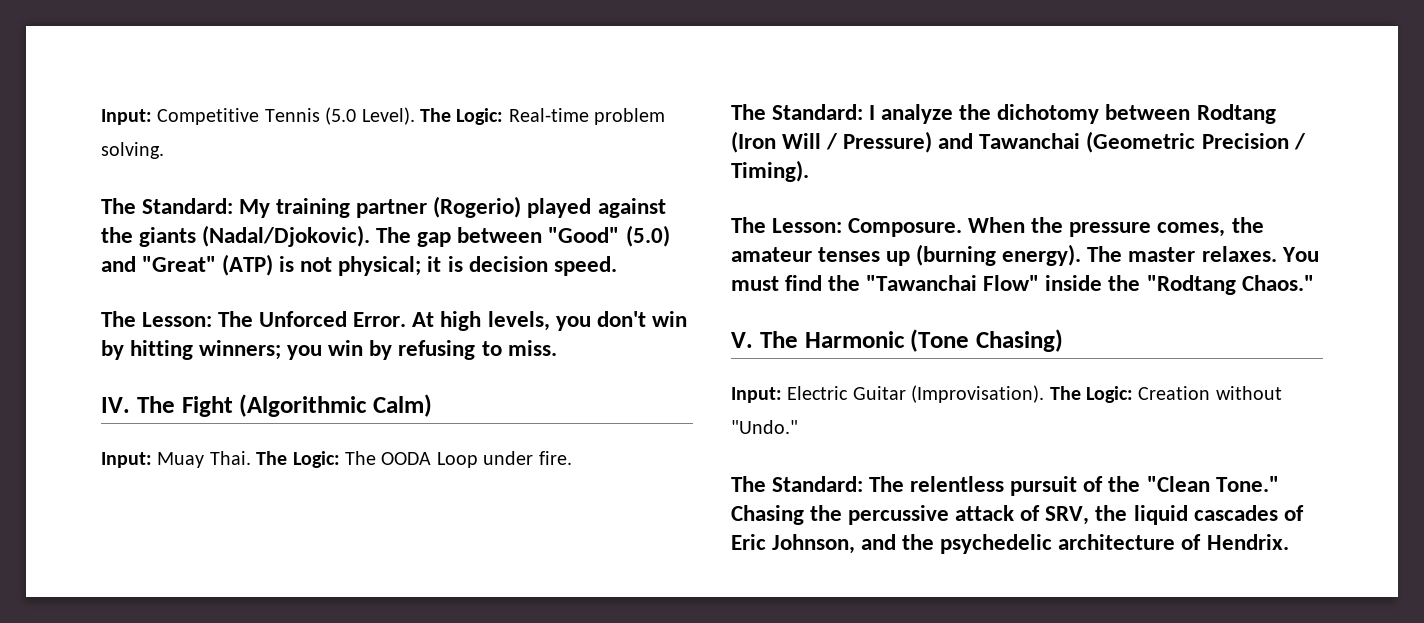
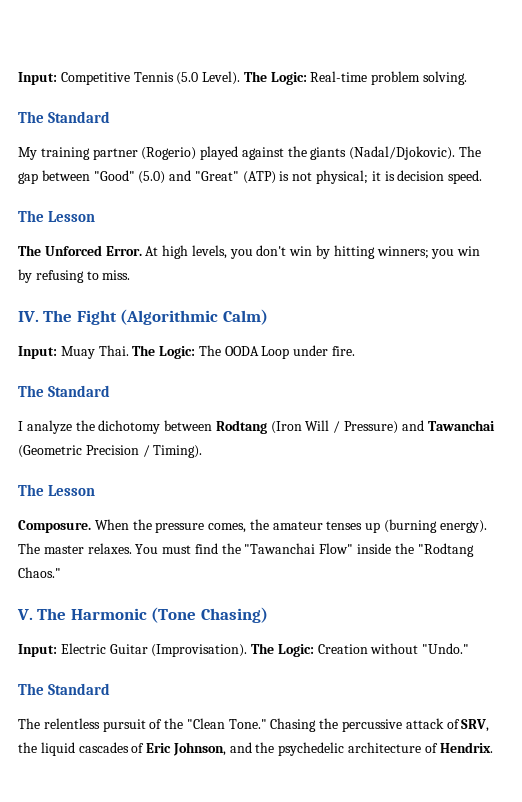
  The Logic: Real-time problem solving.
- The Standard: My training partner (Rogerio) played against the giants (Nadal/Djokovic).
+ The Standard
+ My training partner (Rogerio) played against the giants (Nadal/Djokovic).
  The gap between "Good" (5.0) and "Great" (ATP) is not physical; it is decision speed.
- The Lesson: The Unforced Error.
+ The Lesson
+ The Unforced Error.
  The Logic: The OODA Loop under fire.
- The Standard: I analyze the dichotomy between Rodtang (Iron Will / Pressure) and Tawanchai (Geometric Precision / Timing).
- The Lesson: Composure.
+ The Standard
+ I analyze the dichotomy between Rodtang (Iron Will / Pressure) and Tawanchai (Geometric Precision / Timing).
+ The Lesson
+ Composure.
  The Logic: Creation without "Undo."
- The Standard: The relentless pursuit of the "Clean Tone."
+ The Standard
+ The relentless pursuit of the "Clean Tone."

